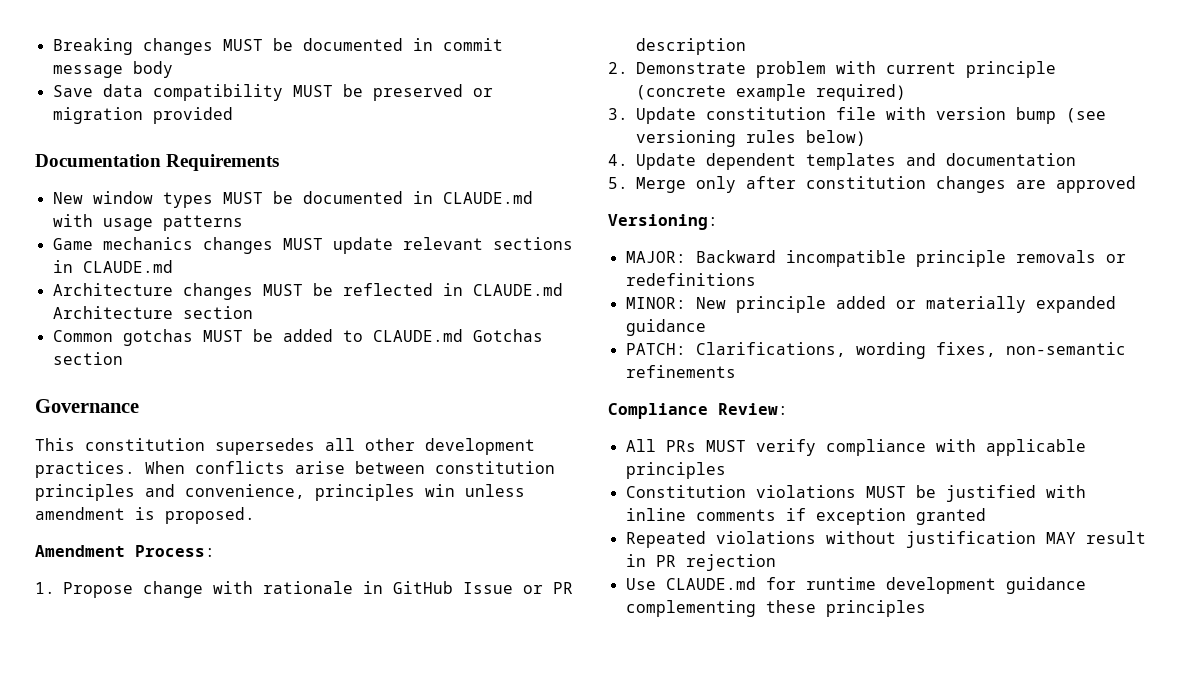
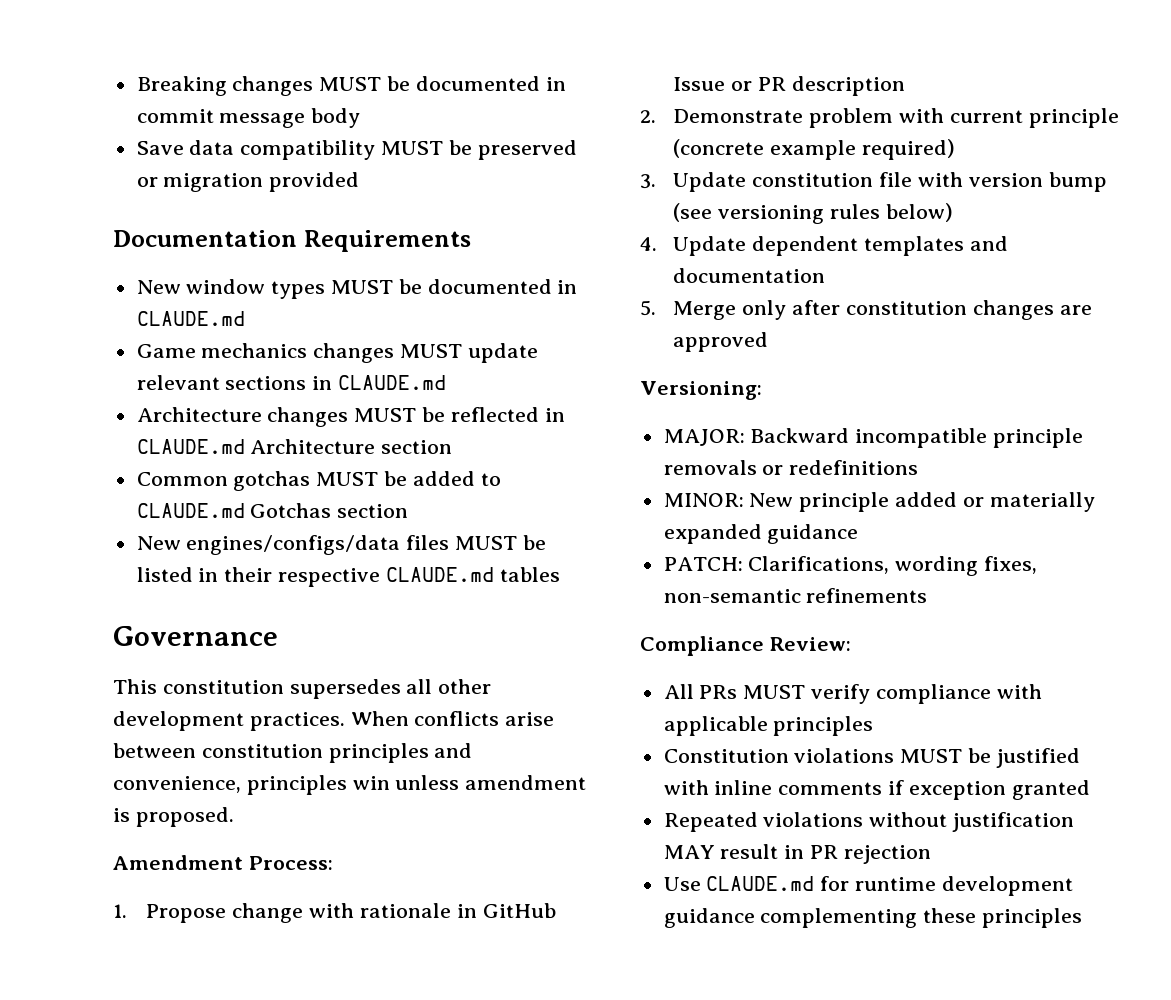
- New window types MUST be documented in CLAUDE.md with usage patterns
+ New window types MUST be documented in CLAUDE.md
+ New engines/configs/data files MUST be listed in their respective CLAUDE.md tables

